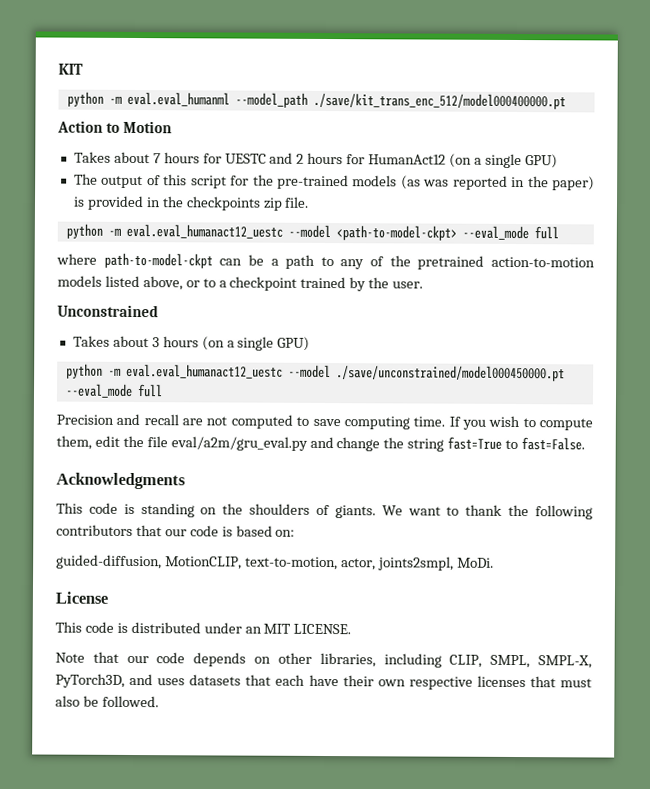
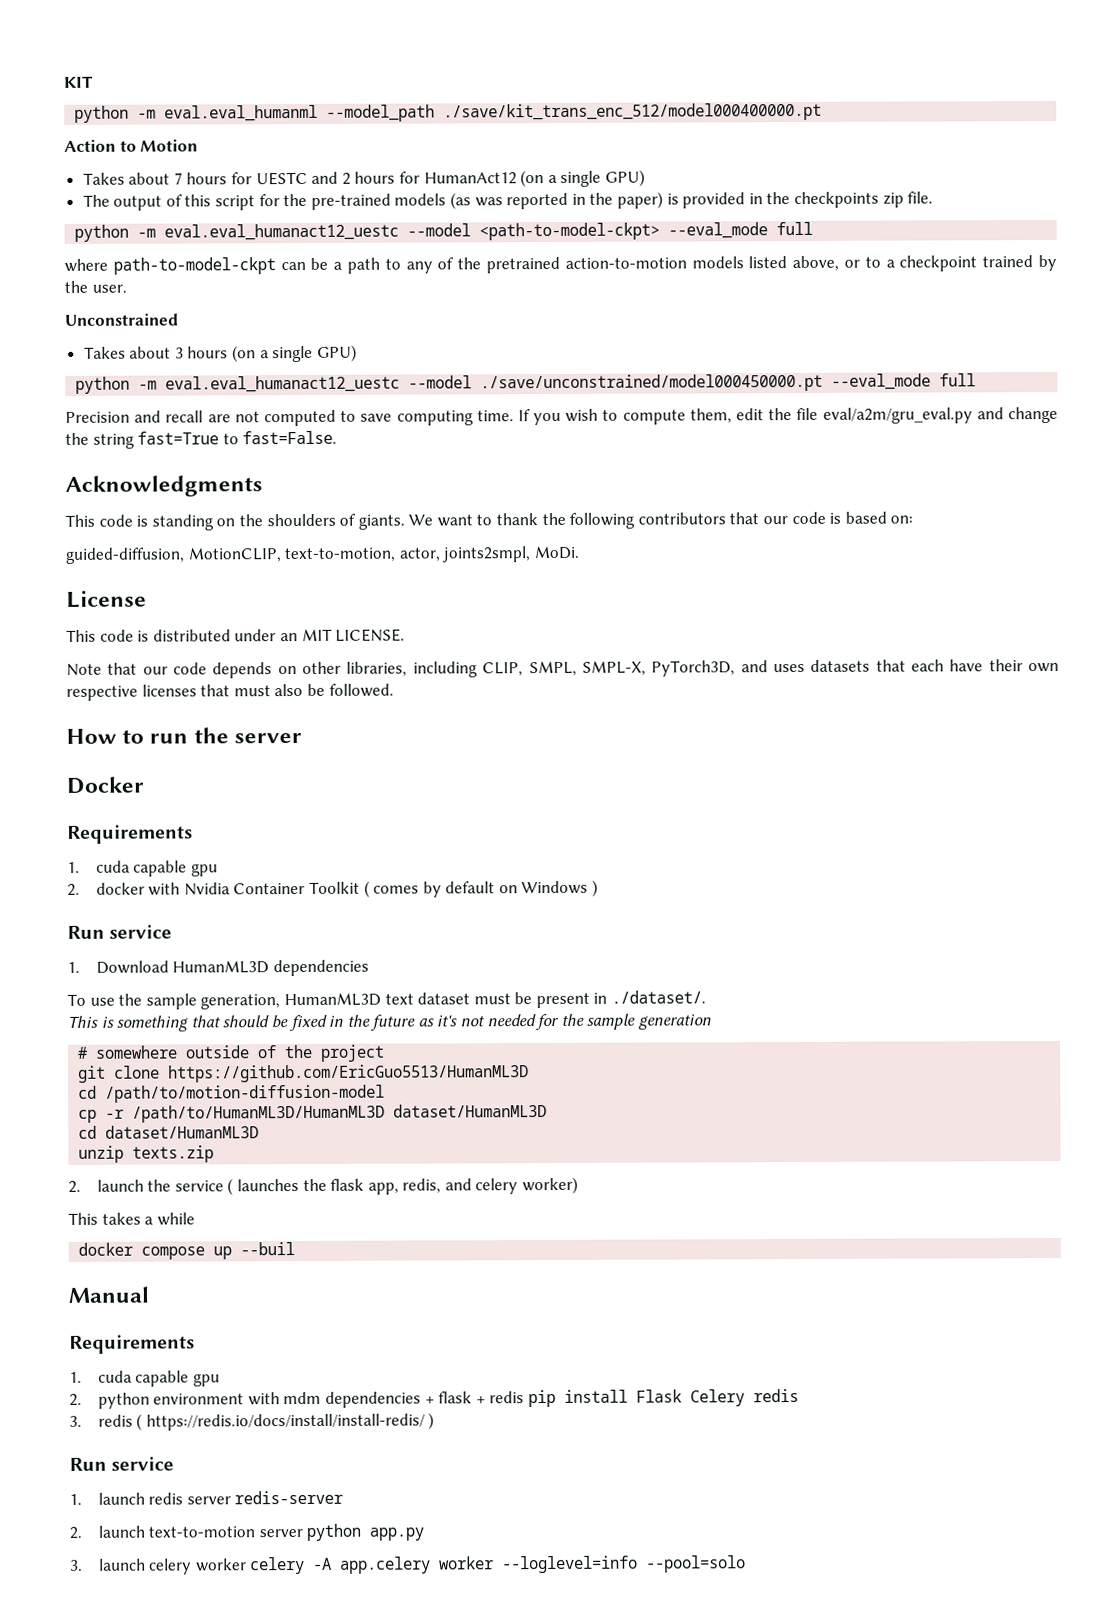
+ How to run the server
+ Docker
+ Requirements
+ 1. cuda capable gpu
+ 2. docker with Nvidia Container Toolkit ( comes by default on Windows )
+ Run service
+ 1. Download HumanML3D dependencies
+ To use the sample generation, HumanML3D text dataset must be present in ./dataset/.
+ This is something that should be fixed in the future as it's not needed for the sample generation
+ # somewhere outside of the project
+ git clone https://github.com/EricGuo5513/HumanML3D
+ cd /path/to/motion-diffusion-model
+ cp -r /path/to/HumanML3D/HumanML3D dataset/HumanML3D
+ cd dataset/HumanML3D
+ unzip texts.zip
+ 2. launch the service ( launches the flask app, redis, and celery worker)
+ This takes a while
+ docker compose up --buil
+ Manual
+ Requirements
+ 1. cuda capable gpu
+ 2. python environment with mdm dependencies + flask + redis pip install Flask Celery redis
+ 3. redis ( https://redis.io/docs/install/install-redis/ )
+ Run service
+ 1. launch redis server redis-server
+ 2. launch text-to-motion server python app.py
+ 3. launch celery worker celery -A app.celery worker --loglevel=info --pool=solo

